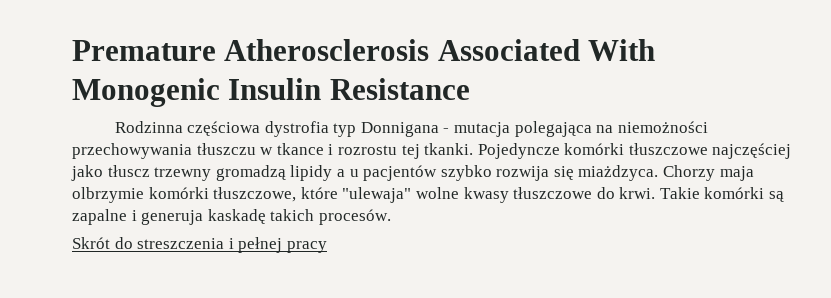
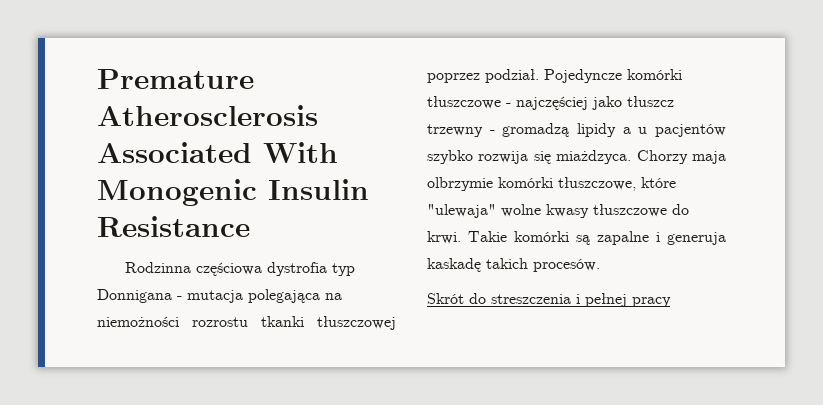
- Rodzinna częściowa dystrofia typ Donnigana - mutacja polegająca na niemożności przechowywania tłuszczu w tkance i rozrostu tej tkanki.
+ Rodzinna częściowa dystrofia typ Donnigana - mutacja polegająca na niemożności rozrostu tkanki tłuszczowej poprzez podział.
- Pojedyncze komórki tłuszczowe najczęściej jako tłuscz trzewny gromadzą lipidy a u pacjentów szybko rozwija się miażdzyca.
+ Pojedyncze komórki tłuszczowe - najczęściej jako tłuszcz trzewny - gromadzą lipidy a u pacjentów szybko rozwija się miażdzyca.

